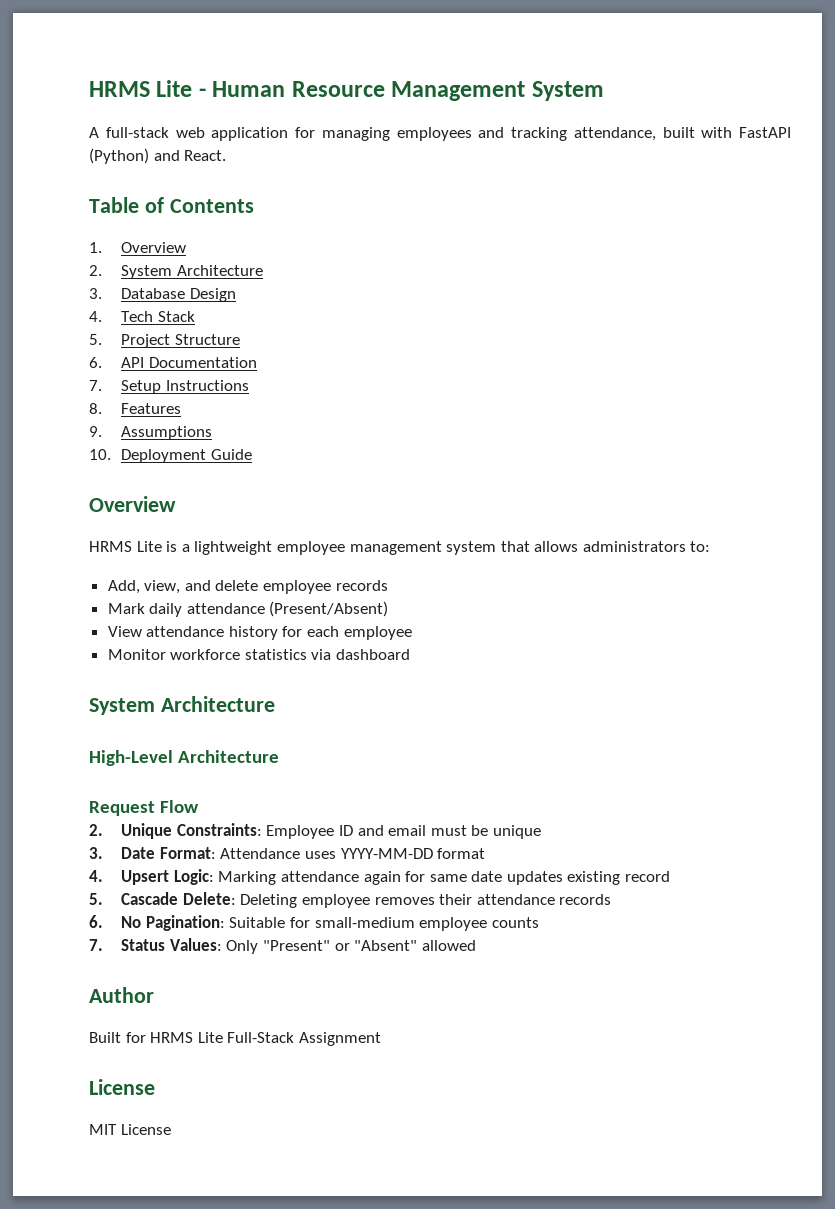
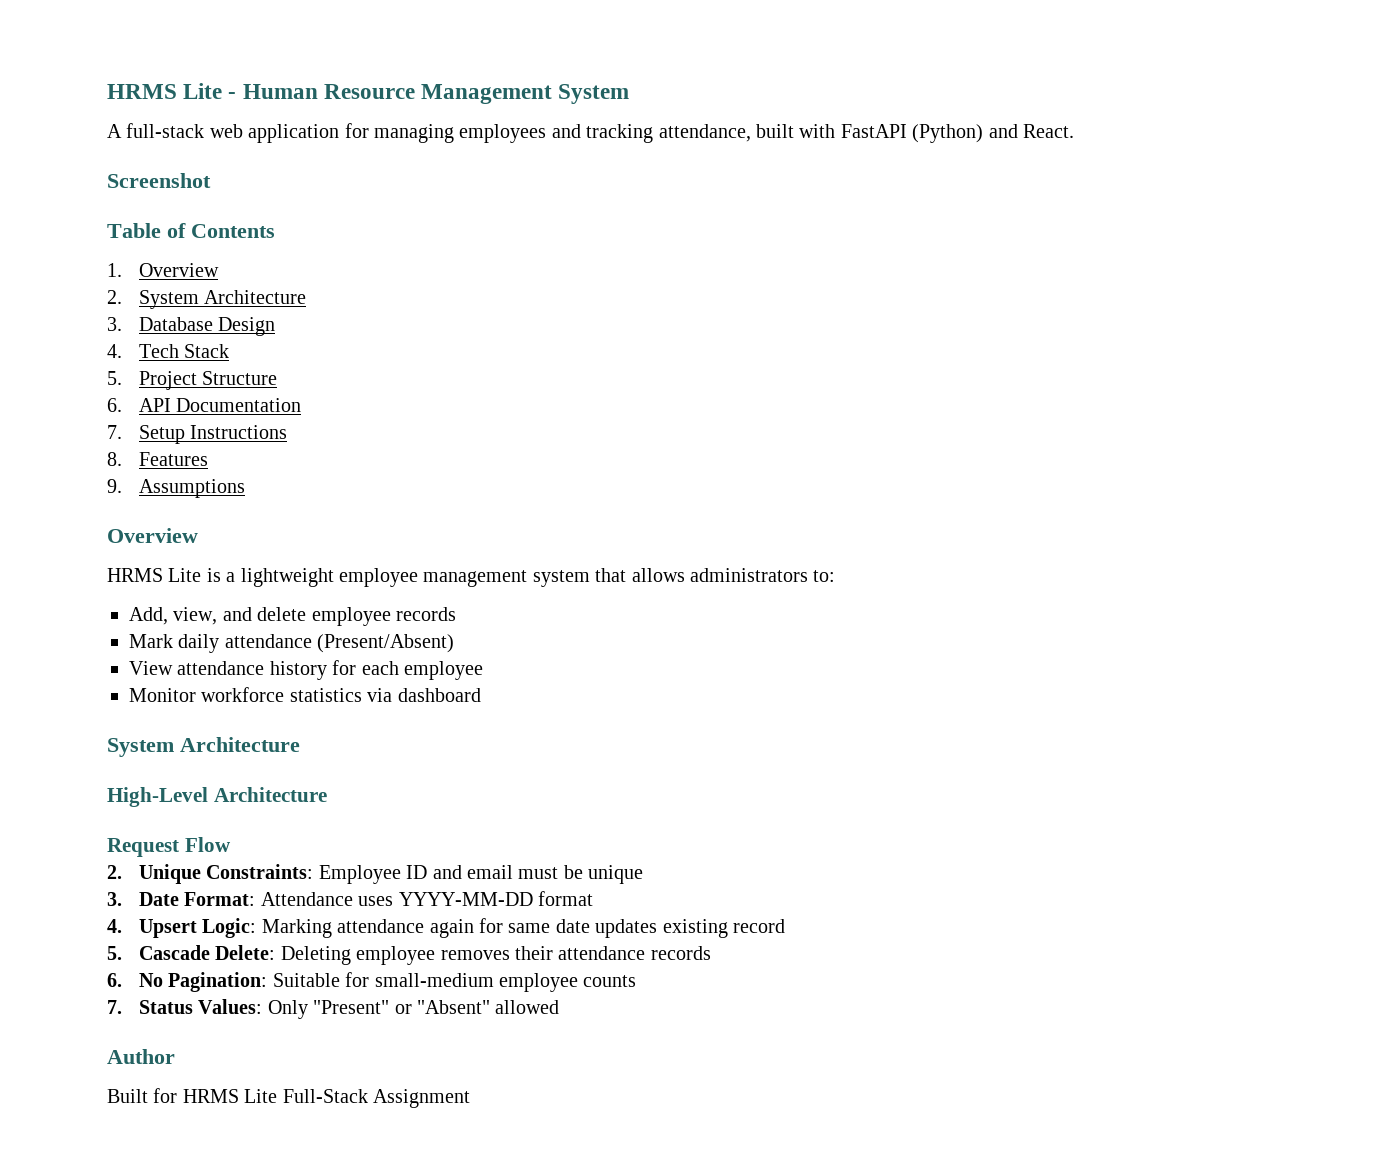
+ Screenshot
- 10. Deployment Guide
  Built for HRMS Lite Full-Stack Assignment
- License
- MIT License

